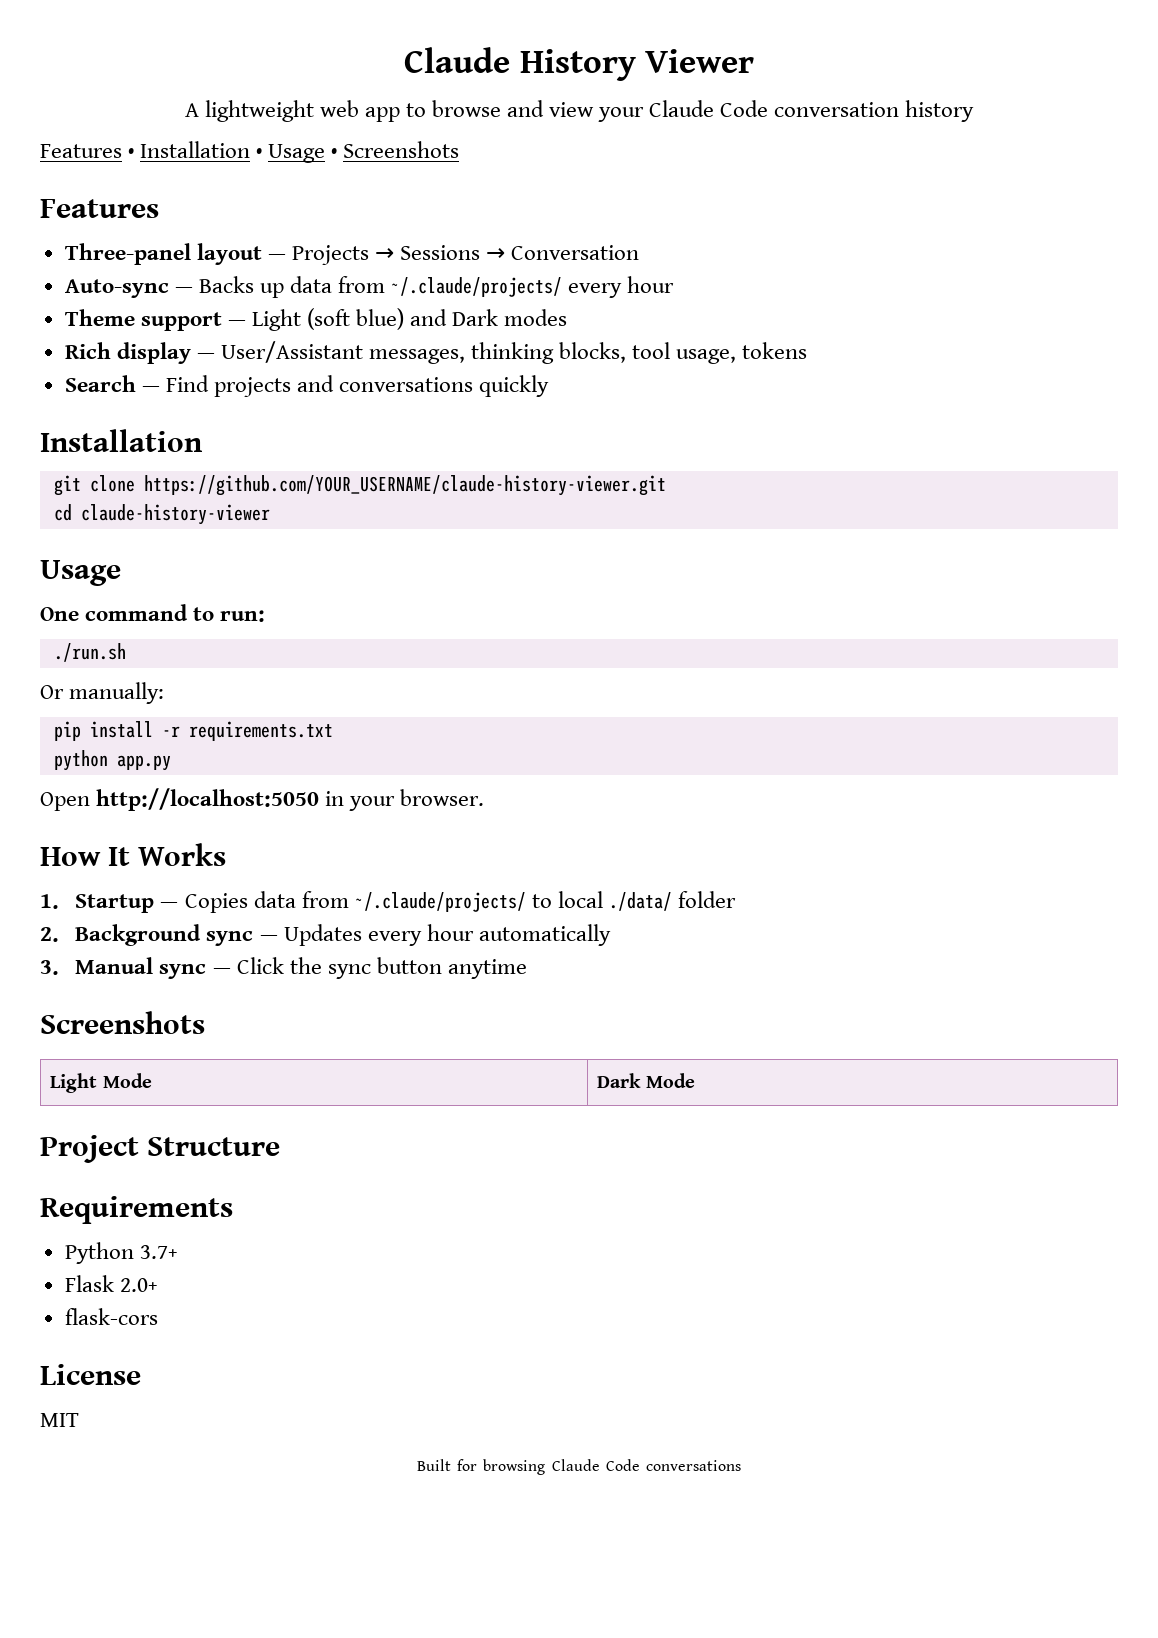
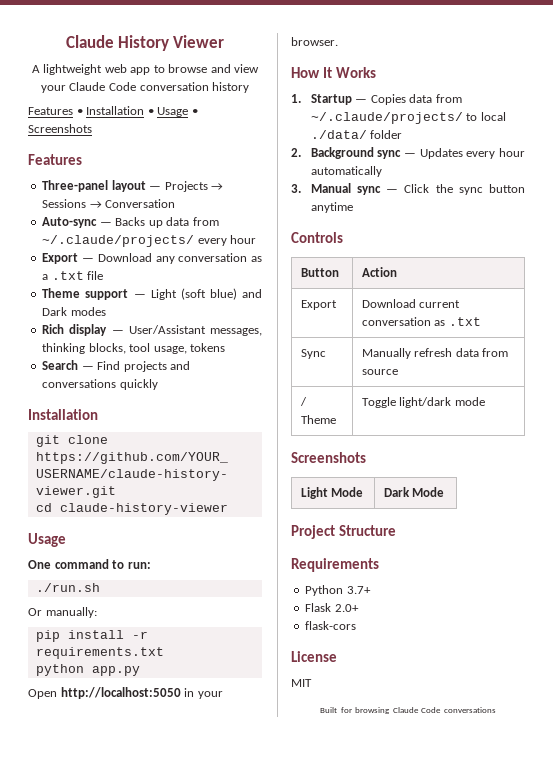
+ Export — Download any conversation as a .txt file
+ Controls
+ Button | Action
+ Export | Download current conversation as .txt
+ Sync | Manually refresh data from source
+ / Theme | Toggle light/dark mode

